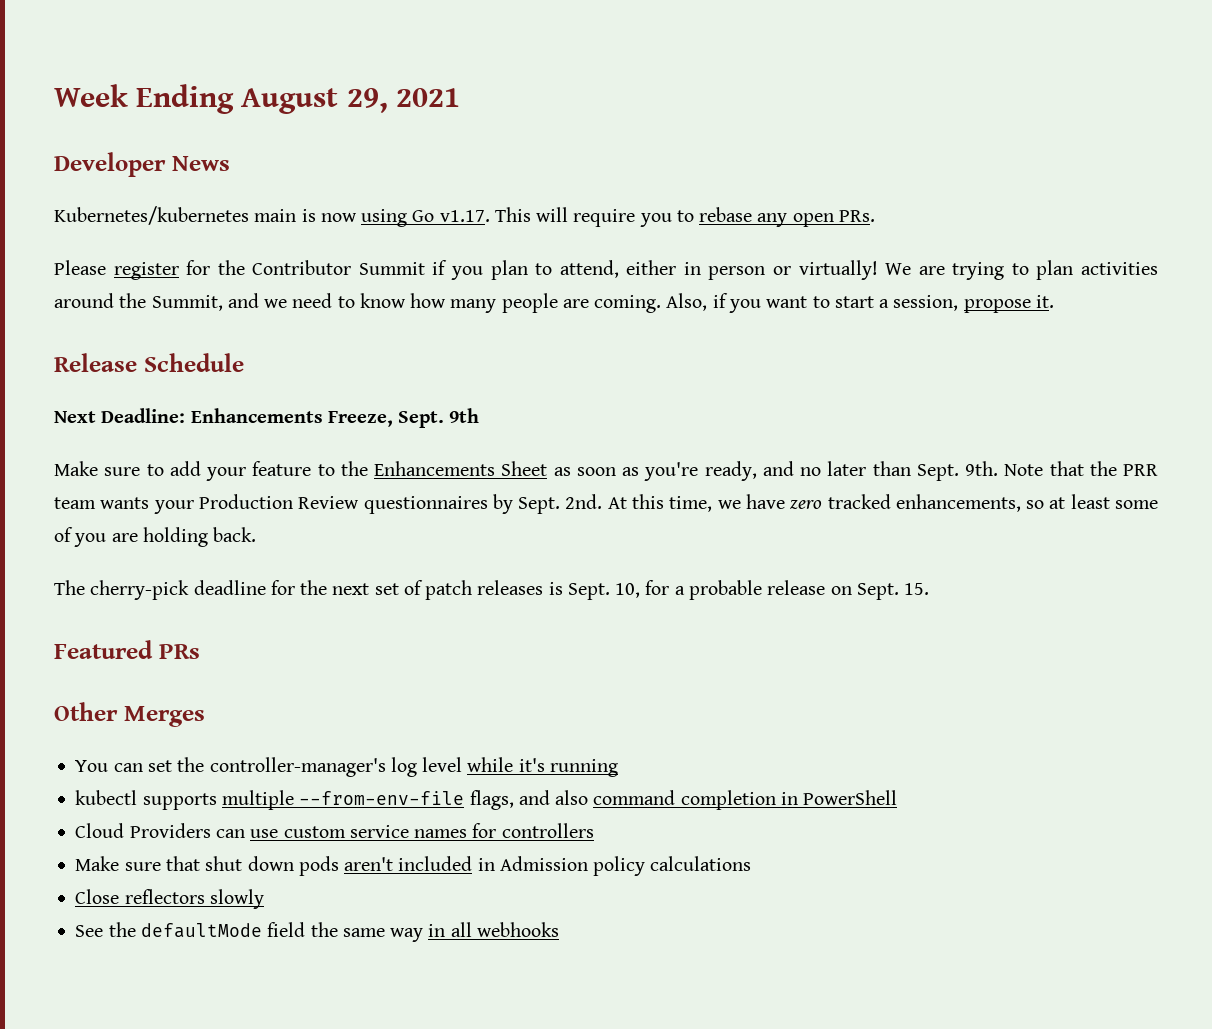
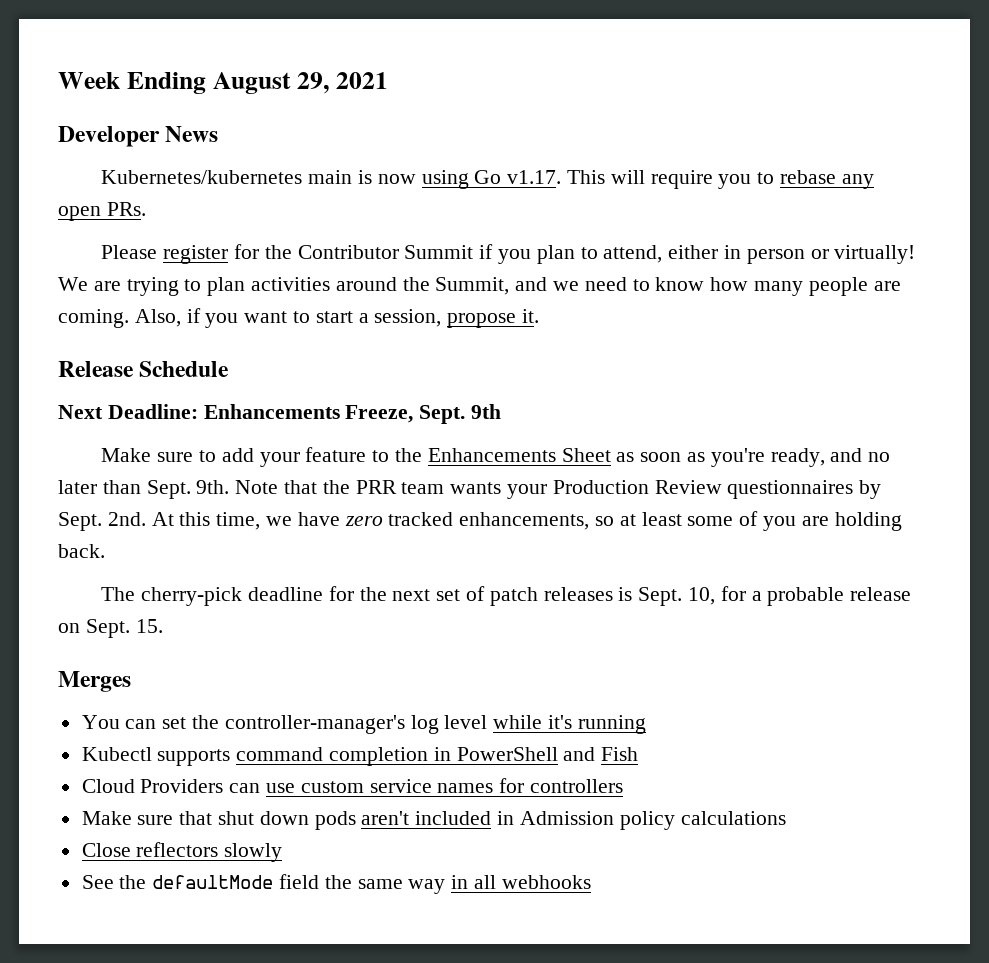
- Featured PRs
- Other Merges
+ Merges
- kubectl supports multiple --from-env-file flags, and also command completion in PowerShell
+ Kubectl supports command completion in PowerShell and Fish

